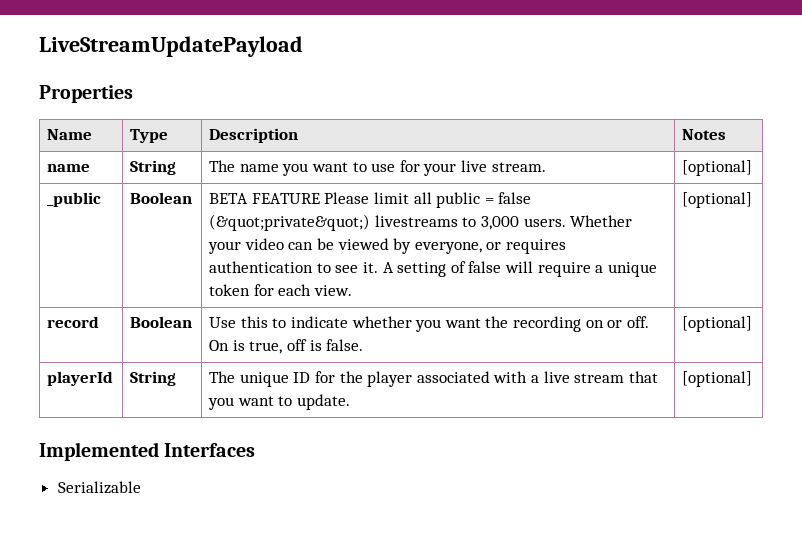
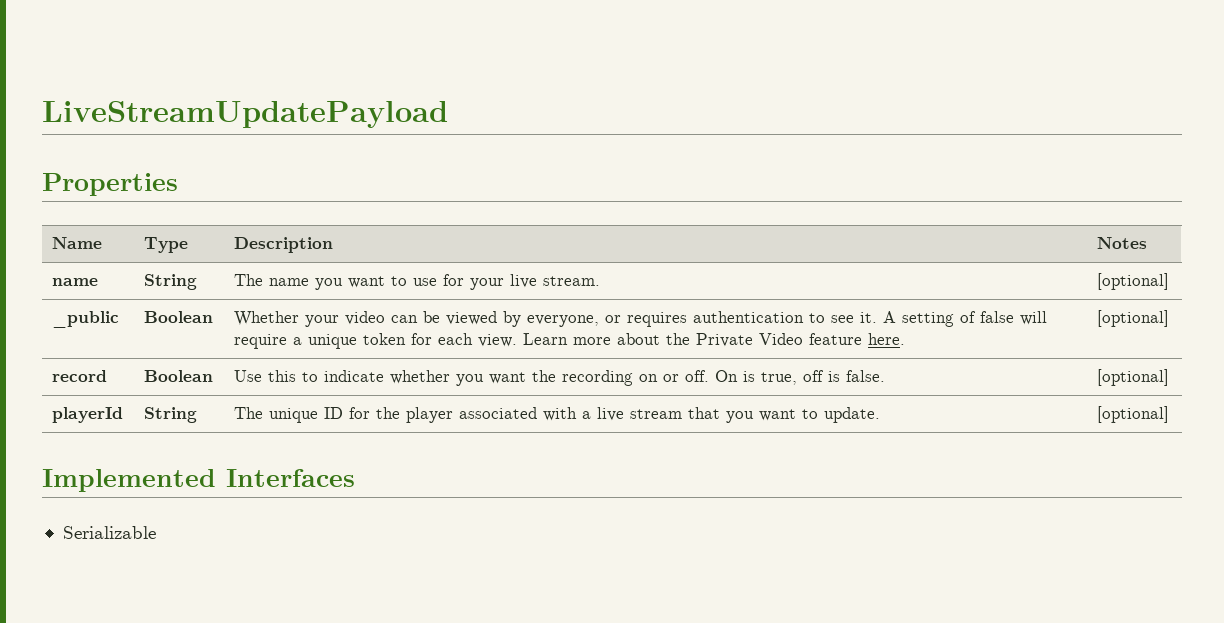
- BETA FEATURE Please limit all public = false (&quot;private&quot;) livestreams to 3,000 users.
+ Learn more about the Private Video feature here.

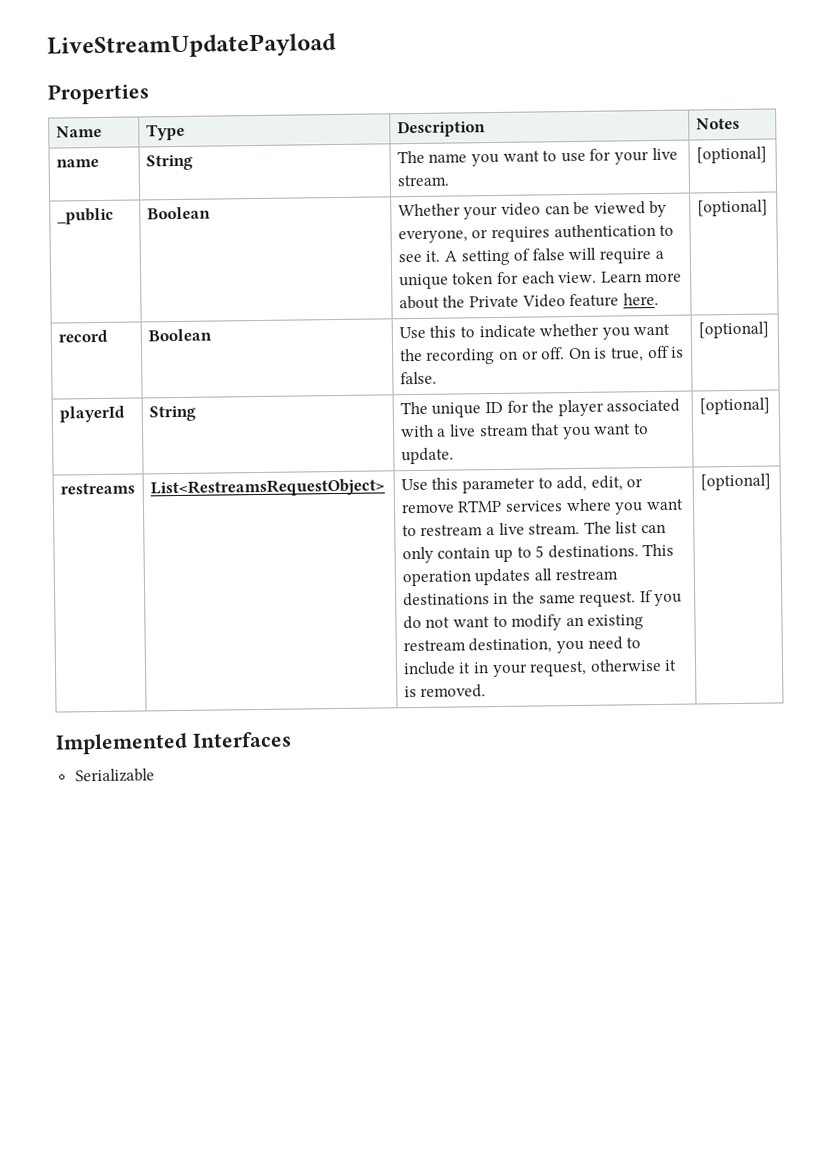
+ restreams | List<RestreamsRequestObject> | Use this parameter to add, edit, or remove RTMP services where you want to restream a live stream. The list can only contain up to 5 destinations. This operation updates all restream destinations in the same request. If you do not want to modify an existing restream destination, you need to include it in your request, otherwise it is removed. | [optional]

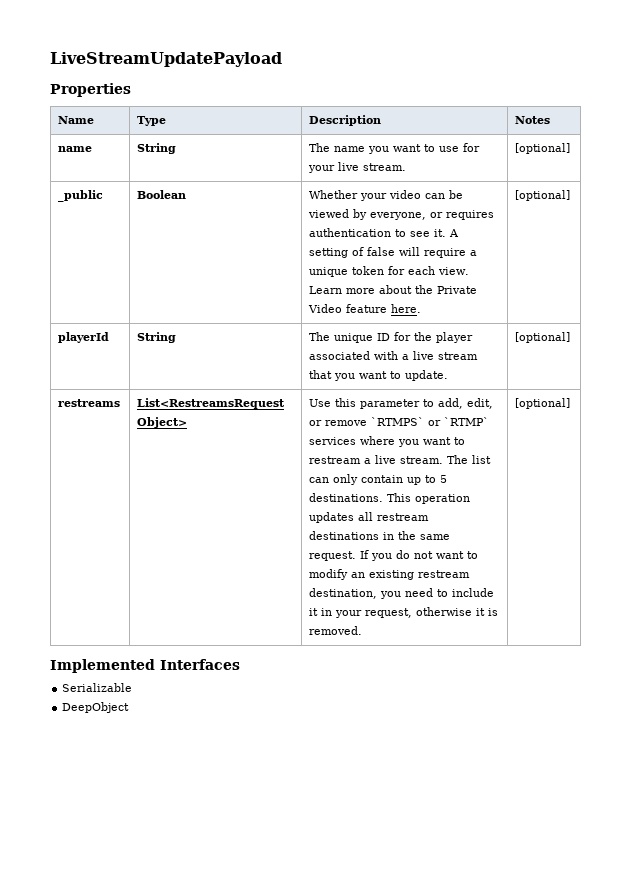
- record | Boolean | Use this to indicate whether you want the recording on or off. On is true, off is false. | [optional]
- Use this parameter to add, edit, or remove RTMP services where you want to restream a live stream.
+ Use this parameter to add, edit, or remove `RTMPS` or `RTMP` services where you want to restream a live stream.
+ DeepObject

